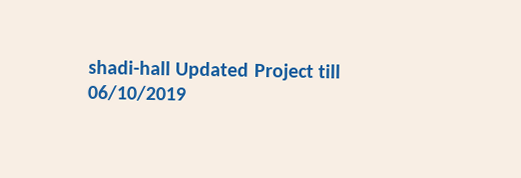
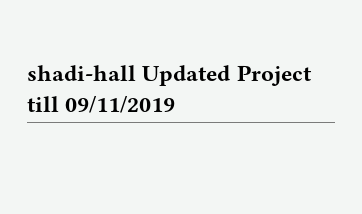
- shadi-hall Updated Project till 06/10/2019
+ shadi-hall Updated Project till 09/11/2019

